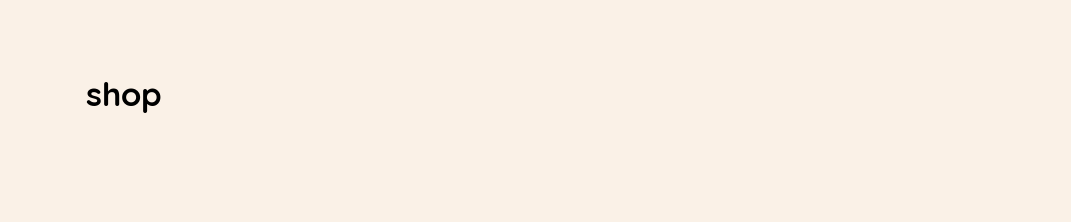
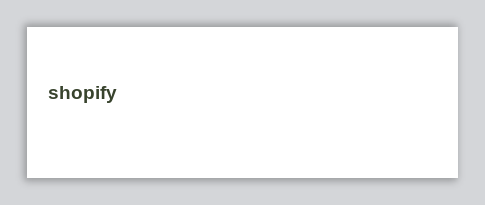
- shop
+ shopify

